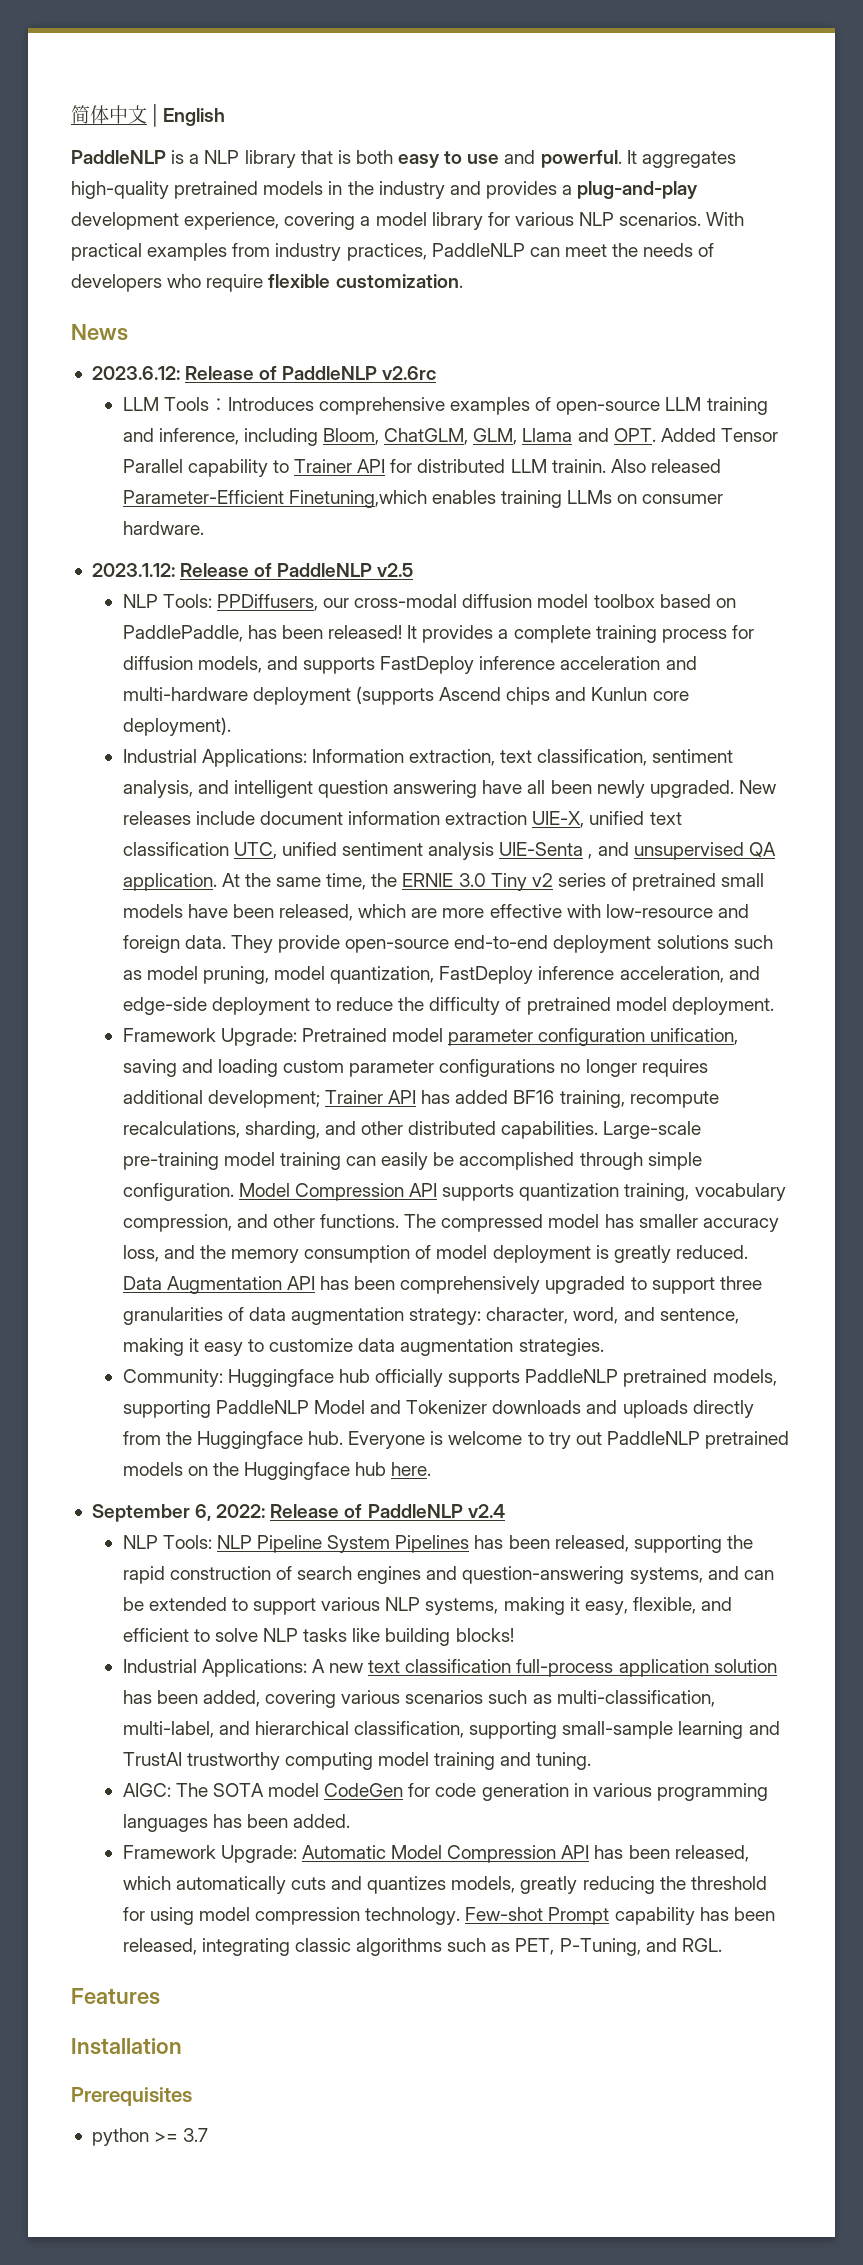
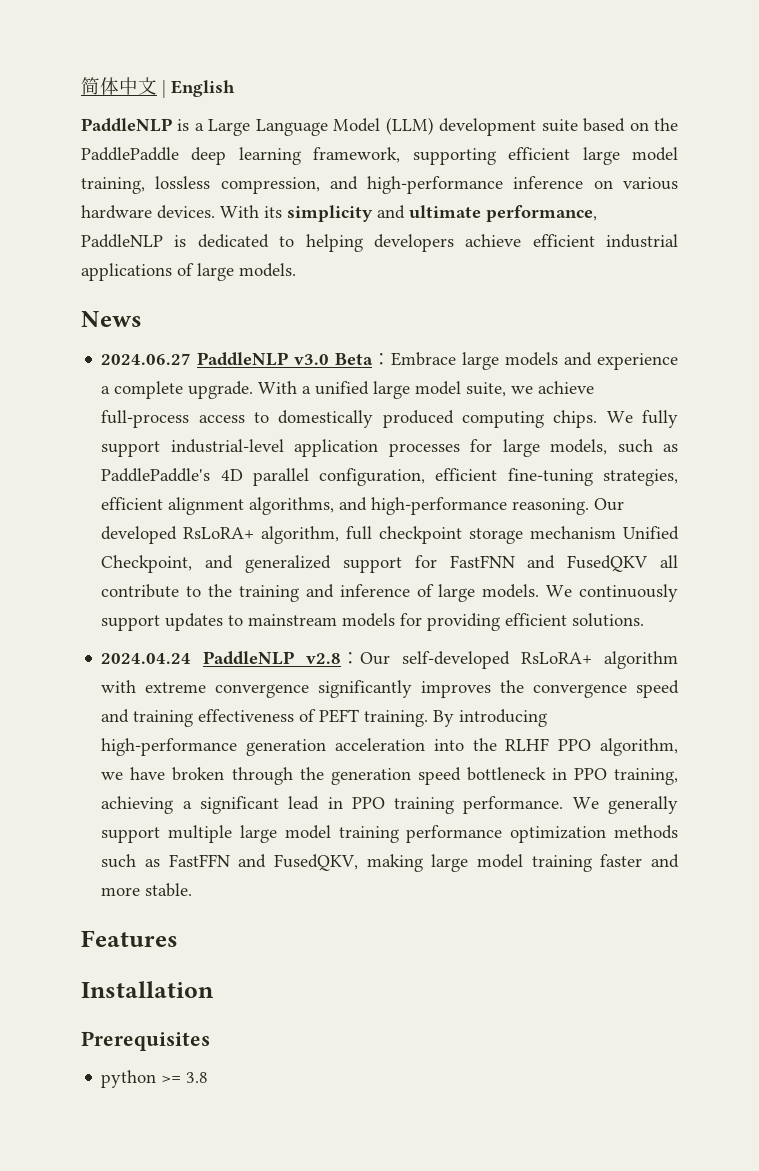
- PaddleNLP is a NLP library that is both easy to use and powerful. It aggregates high-quality pretrained models in the industry and provides a plug-and-play development experience, covering a model library for various NLP scenarios. With practical examples from industry practices, PaddleNLP can meet the needs of developers who require flexible customization.
+ PaddleNLP is a Large Language Model (LLM) development suite based on the PaddlePaddle deep learning framework, supporting efficient large model training, lossless compression, and high-performance inference on various hardware devices. With its simplicity and ultimate performance, PaddleNLP is dedicated to helping developers achieve efficient industrial applications of large models.
  News
- 2023.6.12: Release of PaddleNLP v2.6rc
- LLM Tools：Introduces comprehensive examples of open-source LLM training and inference, including Bloom, ChatGLM, GLM, Llama and OPT. Added Tensor Parallel capability to Trainer API for distributed LLM trainin. Also released Parameter-Efficient Finetuning,which enables training LLMs on consumer hardware.
- 2023.1.12: Release of PaddleNLP v2.5
- NLP Tools: PPDiffusers, our cross-modal diffusion model toolbox based on PaddlePaddle, has been released! It provides a complete training process for diffusion models, and supports FastDeploy inference acceleration and multi-hardware deployment (supports Ascend chips and Kunlun core deployment).
- Industrial Applications: Information extraction, text classification, sentiment analysis, and intelligent question answering have all been newly upgraded. New releases include document information extraction UIE-X, unified text classification UTC, unified sentiment analysis UIE-Senta , and unsupervised QA application. At the same time, the ERNIE 3.0 Tiny v2 series of pretrained small models have been released, which are more effective with low-resource and foreign data. They provide open-source end-to-end deployment solutions such as model pruning, model quantization, FastDeploy inference acceleration, and edge-side deployment to reduce the difficulty of pretrained model deployment.
- Framework Upgrade: Pretrained model parameter configuration unification, saving and loading custom parameter configurations no longer requires additional development; Trainer API has added BF16 training, recompute recalculations, sharding, and other distributed capabilities. Large-scale pre-training model training can easily be accomplished through simple configuration. Model Compression API supports quantization training, vocabulary compression, and other functions. The compressed model has smaller accuracy loss, and the memory consumption of model deployment is greatly reduced. Data Augmentation API has been comprehensively upgraded to support three granularities of data augmentation strategy: character, word, and sentence, making it easy to customize data augmentation strategies.
- Community: Huggingface hub officially supports PaddleNLP pretrained models, supporting PaddleNLP Model and Tokenizer downloads and uploads directly from the Huggingface hub. Everyone is welcome to try out PaddleNLP pretrained models on the Huggingface hub here.
- September 6, 2022: Release of PaddleNLP v2.4
- NLP Tools: NLP Pipeline System Pipelines has been released, supporting the rapid construction of search engines and question-answering systems, and can be extended to support various NLP systems, making it easy, flexible, and efficient to solve NLP tasks like building blocks!
- Industrial Applications: A new text classification full-process application solution has been added, covering various scenarios such as multi-classification, multi-label, and hierarchical classification, supporting small-sample learning and TrustAI trustworthy computing model training and tuning.
- AIGC: The SOTA model CodeGen for code generation in various programming languages has been added.
- Framework Upgrade: Automatic Model Compression API has been released, which automatically cuts and quantizes models, greatly reducing the threshold for using model compression technology. Few-shot Prompt capability has been released, integrating classic algorithms such as PET, P-Tuning, and RGL.
+ 2024.06.27 PaddleNLP v3.0 Beta：Embrace large models and experience a complete upgrade. With a unified large model suite, we achieve full-process access to domestically produced computing chips. We fully support industrial-level application processes for large models, such as PaddlePaddle's 4D parallel configuration, efficient fine-tuning strategies, efficient alignment algorithms, and high-performance reasoning. Our developed RsLoRA+ algorithm, full checkpoint storage mechanism Unified Checkpoint, and generalized support for FastFNN and FusedQKV all contribute to the training and inference of large models. We continuously support updates to mainstream models for providing efficient solutions.
+ 2024.04.24 PaddleNLP v2.8：Our self-developed RsLoRA+ algorithm with extreme convergence significantly improves the convergence speed and training effectiveness of PEFT training. By introducing high-performance generation acceleration into the RLHF PPO algorithm, we have broken through the generation speed bottleneck in PPO training, achieving a significant lead in PPO training performance. We generally support multiple large model training performance optimization methods such as FastFFN and FusedQKV, making large model training faster and more stable.
- python >= 3.7
+ python >= 3.8

